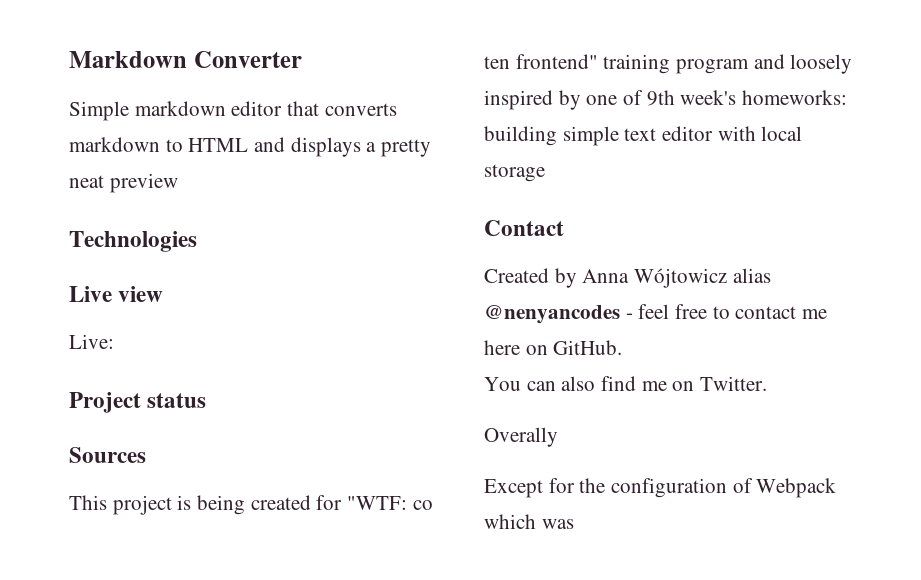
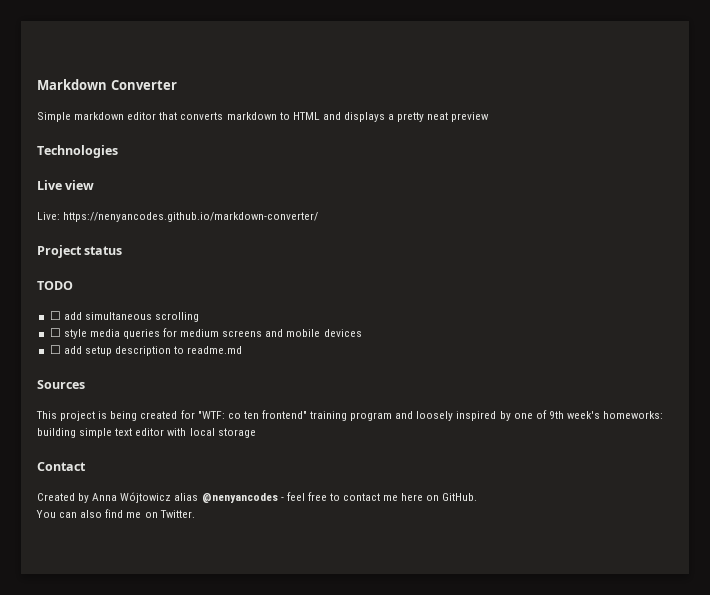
- Live:
+ Live: https://nenyancodes.github.io/markdown-converter/
+ TODO
+ ☐ add simultaneous scrolling
+ ☐ style media queries for medium screens and mobile devices
+ ☐ add setup description to readme.md
- Overally
- Except for the configuration of Webpack which was

